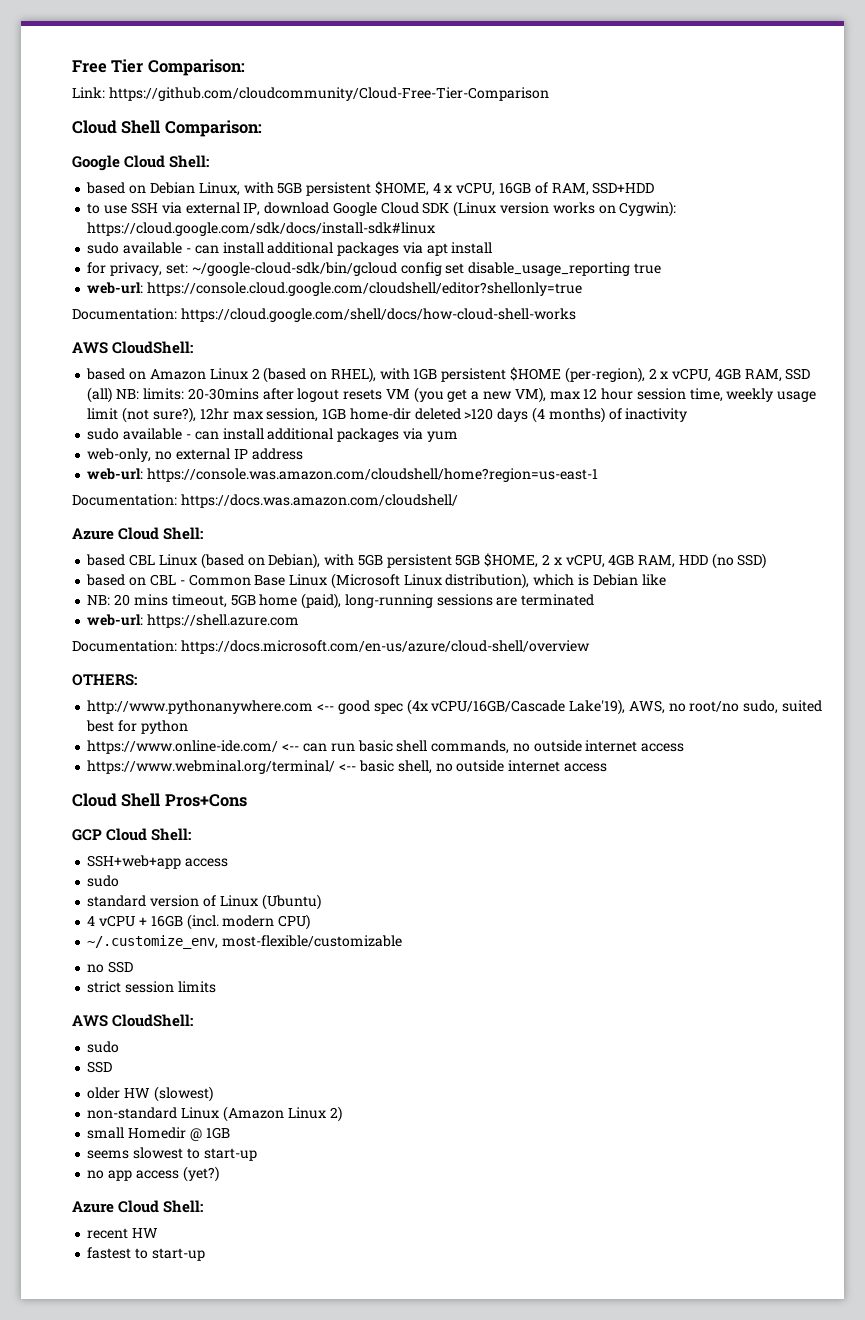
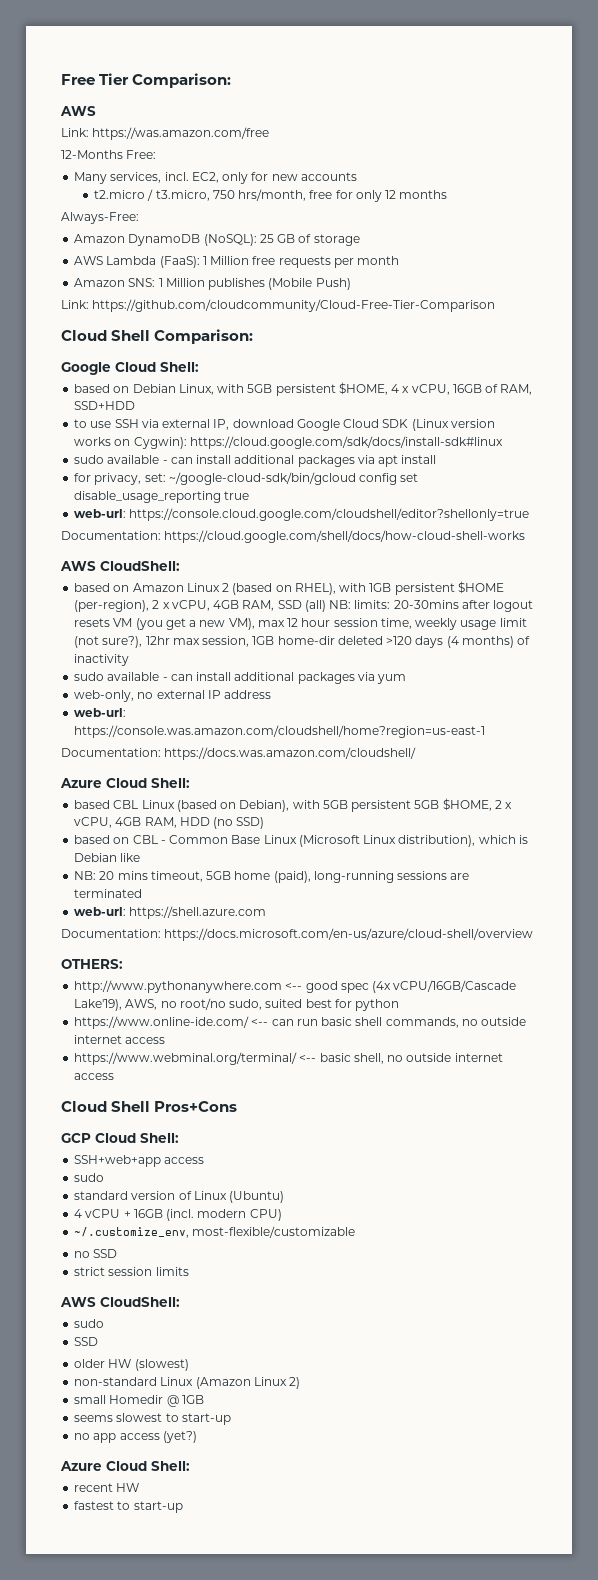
  Free Tier Comparison:
+ AWS
+ Link: https://was.amazon.com/free
+ 12-Months Free:
+ Many services, incl. EC2, only for new accounts
+ t2.micro / t3.micro, 750 hrs/month, free for only 12 months
+ Always-Free:
+ Amazon DynamoDB (NoSQL): 25 GB of storage
+ AWS Lambda (FaaS): 1 Million free requests per month
+ Amazon SNS: 1 Million publishes (Mobile Push)

